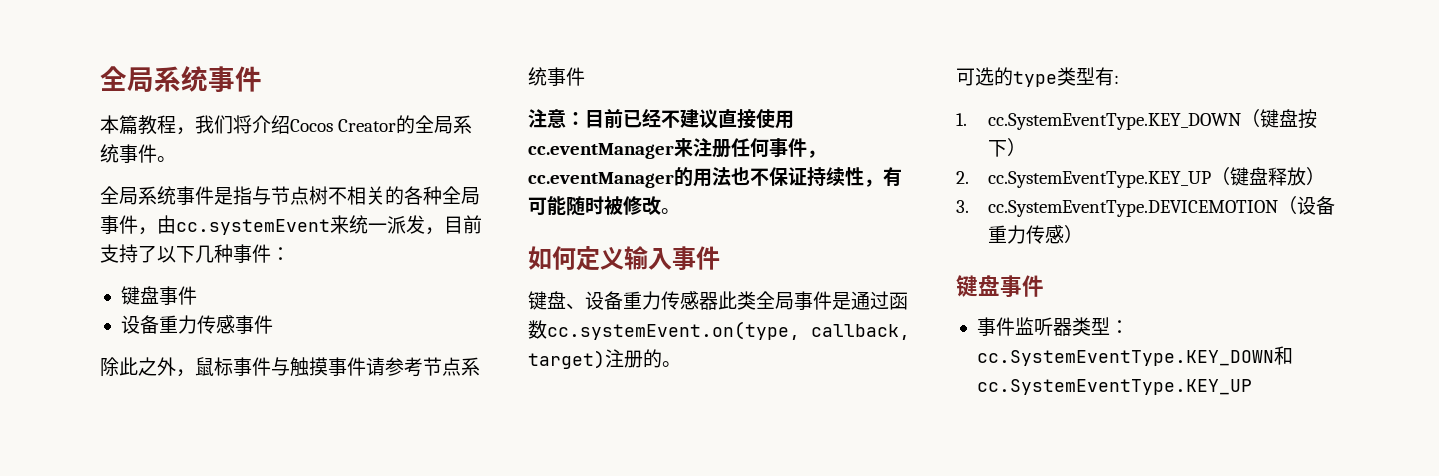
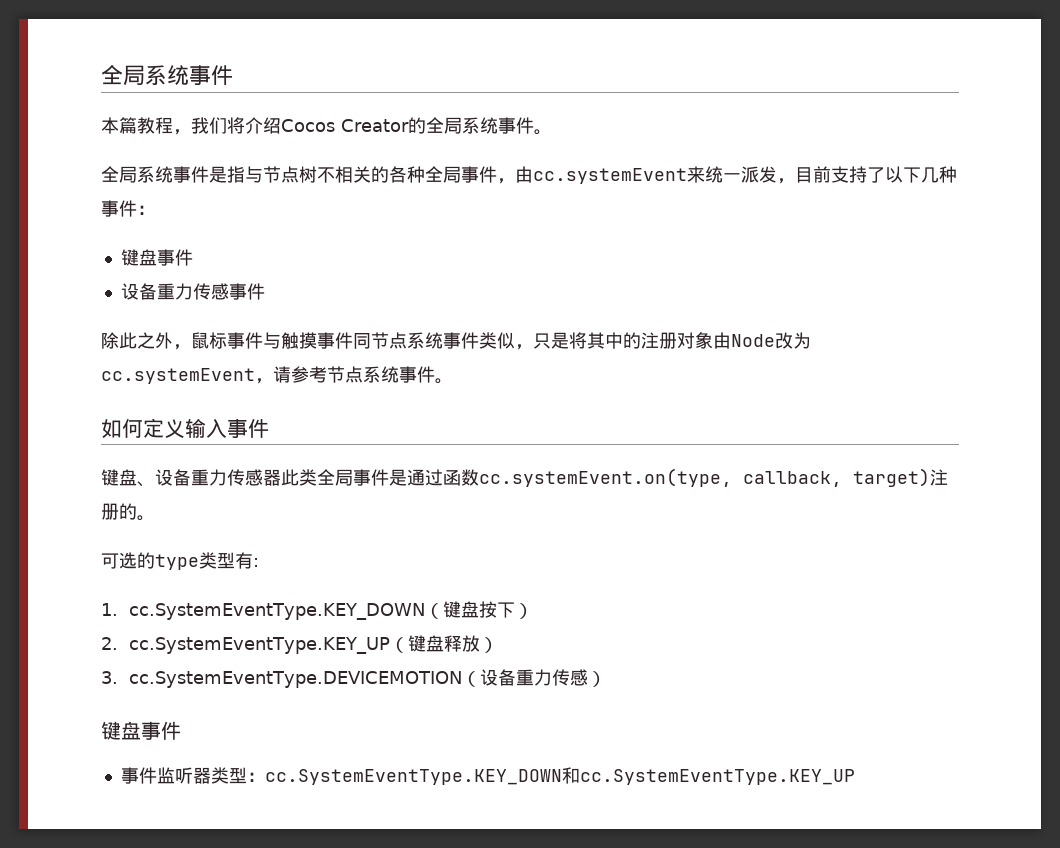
- 除此之外，鼠标事件与触摸事件请参考节点系统事件
- 注意：目前已经不建议直接使用cc.eventManager来注册任何事件，cc.eventManager的用法也不保证持续性，有可能随时被修改。
+ 除此之外，鼠标事件与触摸事件同节点系统事件类似，只是将其中的注册对象由Node改为cc.systemEvent，请参考节点系统事件。

